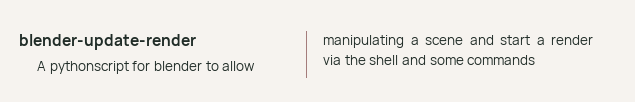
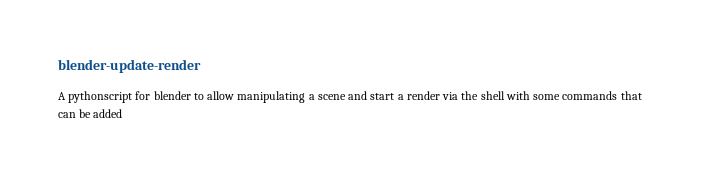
- A pythonscript for blender to allow manipulating a scene and start a render via the shell and some commands
+ A pythonscript for blender to allow manipulating a scene and start a render via the shell with some commands that can be added

